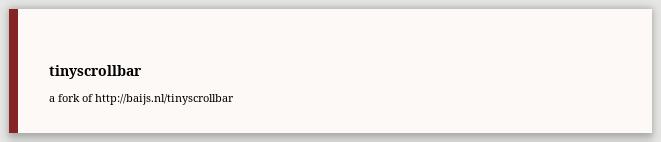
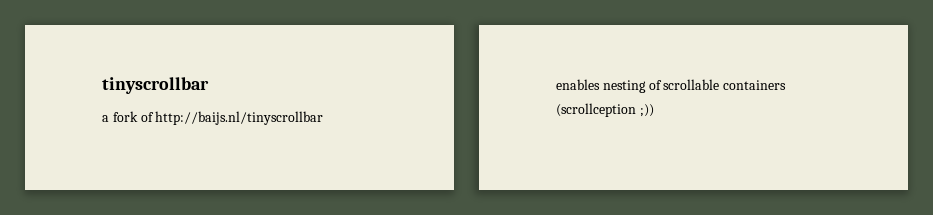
+ enables nesting of scrollable containers (scrollception ;))

